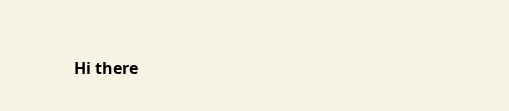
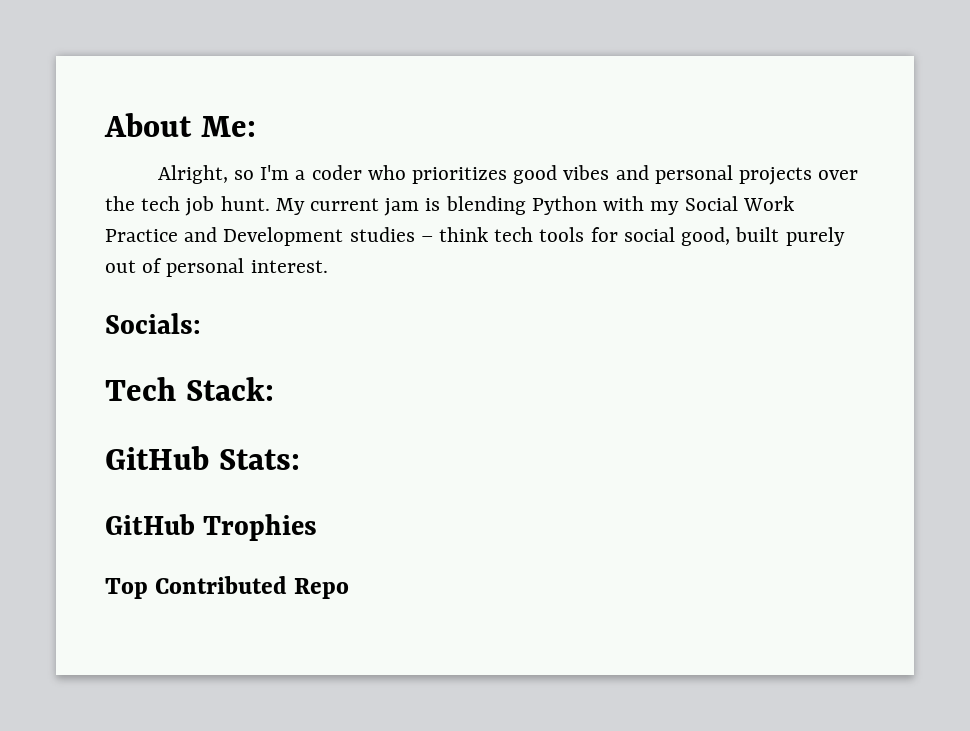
- Hi there
+ About Me:
+ Alright, so I'm a coder who prioritizes good vibes and personal projects over the tech job hunt. My current jam is blending Python with my Social Work Practice and Development studies – think tech tools for social good, built purely out of personal interest.
+ Socials:
+ Tech Stack:
+ GitHub Stats:
+ GitHub Trophies
+ Top Contributed Repo

